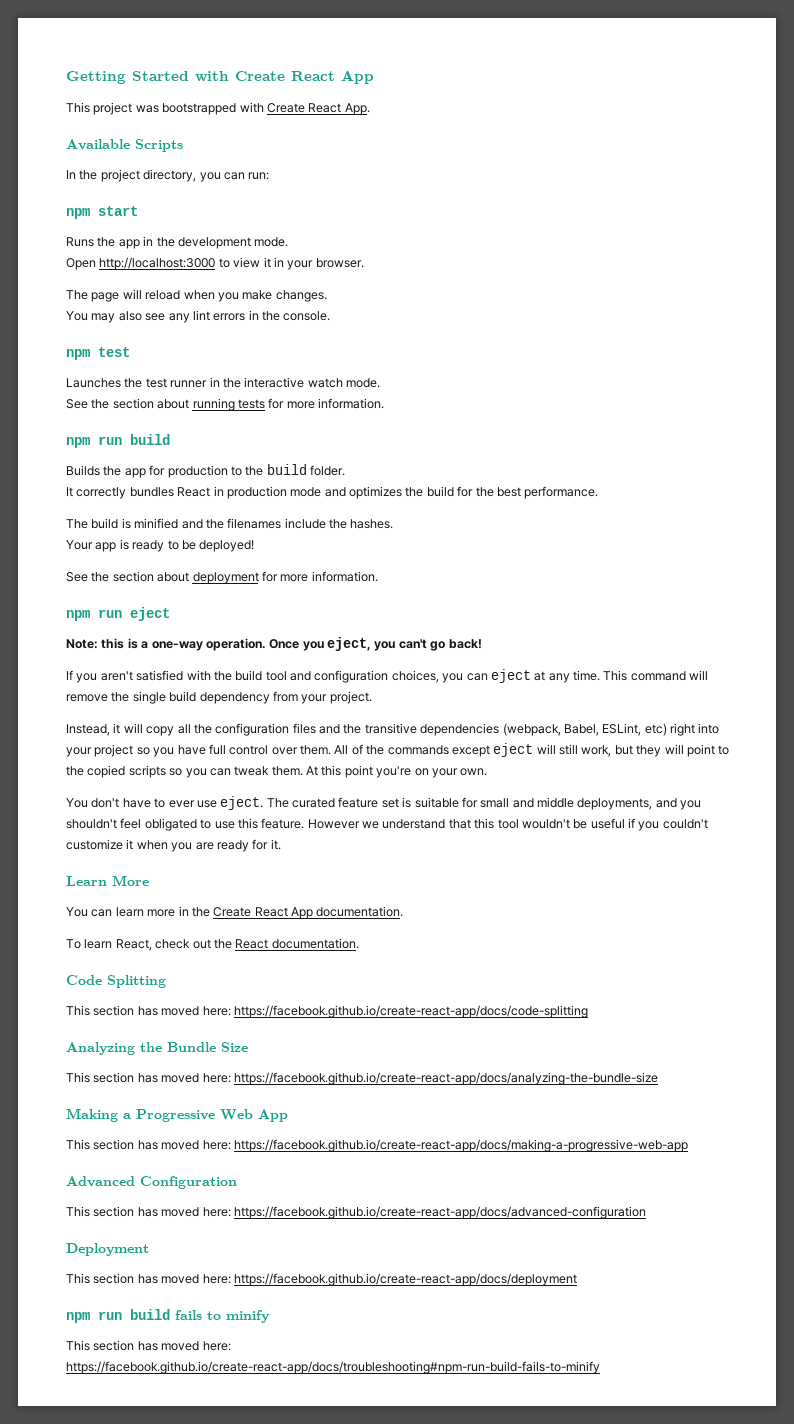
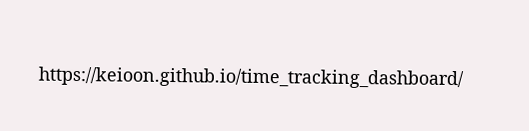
- Getting Started with Create React App
- This project was bootstrapped with Create React App.
- Available Scripts
- In the project directory, you can run:
- npm start
- Runs the app in the development mode.
- Open http://localhost:3000 to view it in your browser.
- The page will reload when you make changes.
- You may also see any lint errors in the console.
- npm test
- Launches the test runner in the interactive watch mode.
- See the section about running tests for more information.
- npm run build
- Builds the app for production to the build folder.
- It correctly bundles React in production mode and optimizes the build for the best performance.
- The build is minified and the filenames include the hashes.
- Your app is ready to be deployed!
- See the section about deployment for more information.
- npm run eject
- Note: this is a one-way operation. Once you eject, you can't go back!
- If you aren't satisfied with the build tool and configuration choices, you can eject at any time. This command will remove the single build dependency from your project.
- Instead, it will copy all the configuration files and the transitive dependencies (webpack, Babel, ESLint, etc) right into your project so you have full control over them. All of the commands except eject will still work, but they will point to the copied scripts so you can tweak them. At this point you're on your own.
- You don't have to ever use eject. The curated feature set is suitable for small and middle deployments, and you shouldn't feel obligated to use this feature. However we understand that this tool wouldn't be useful if you couldn't customize it when you are ready for it.
- Learn More
- You can learn more in the Create React App documentation.
- To learn React, check out the React documentation.
- Code Splitting
- This section has moved here: https://facebook.github.io/create-react-app/docs/code-splitting
- Analyzing the Bundle Size
- This section has moved here: https://facebook.github.io/create-react-app/docs/analyzing-the-bundle-size
- Making a Progressive Web App
- This section has moved here: https://facebook.github.io/create-react-app/docs/making-a-progressive-web-app
- Advanced Configuration
- This section has moved here: https://facebook.github.io/create-react-app/docs/advanced-configuration
- Deployment
- This section has moved here: https://facebook.github.io/create-react-app/docs/deployment
- npm run build fails to minify
- This section has moved here: https://facebook.github.io/create-react-app/docs/troubleshooting#npm-run-build-fails-to-minify
+ https://keioon.github.io/time_tracking_dashboard/

